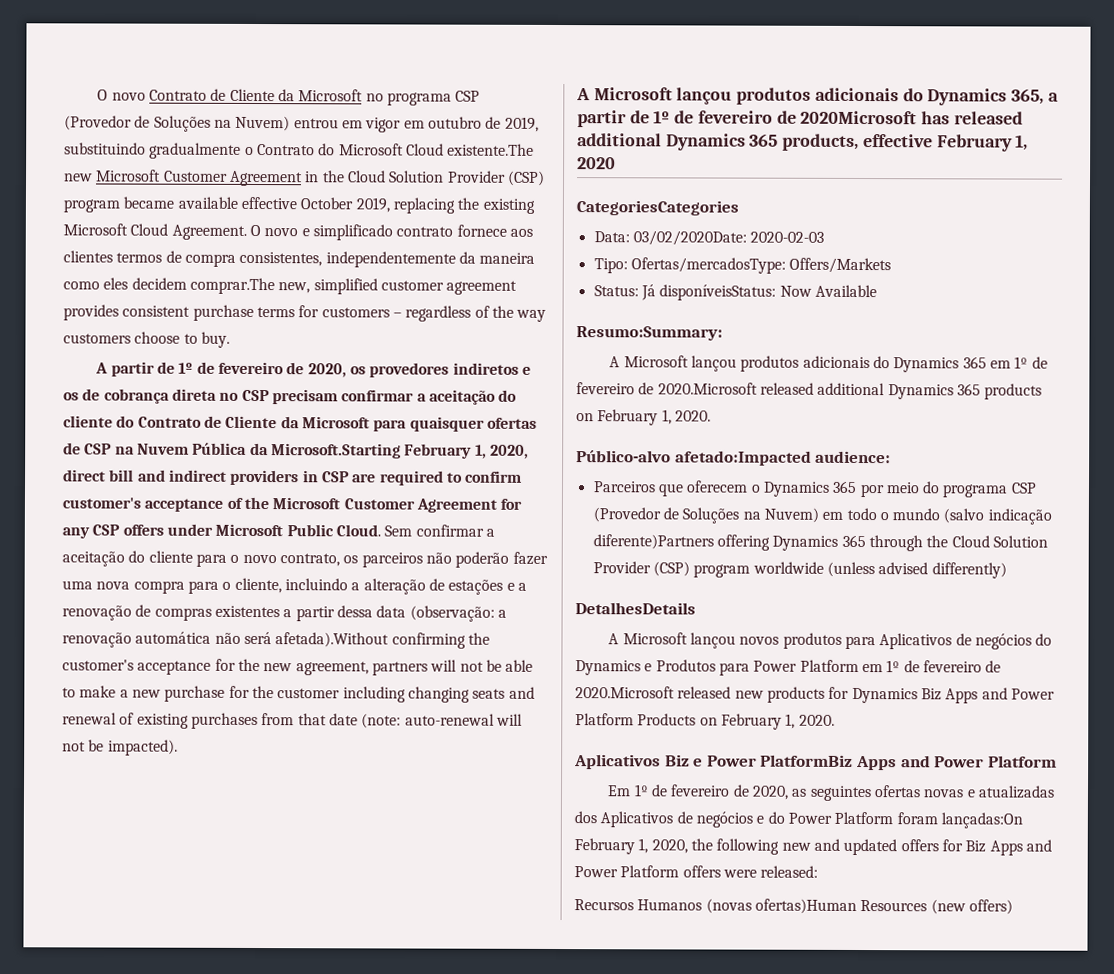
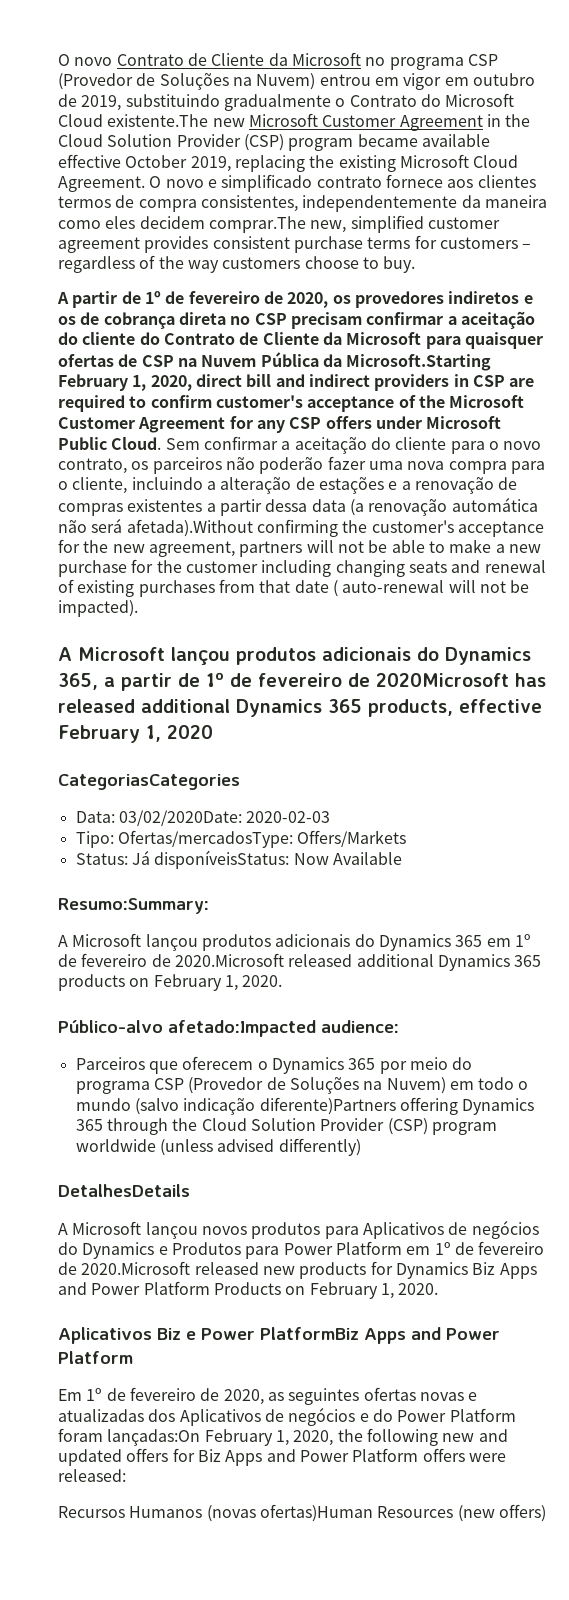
- Sem confirmar a aceitação do cliente para o novo contrato, os parceiros não poderão fazer uma nova compra para o cliente, incluindo a alteração de estações e a renovação de compras existentes a partir dessa data (observação: a renovação automática não será afetada).Without confirming the customer's acceptance for the new agreement, partners will not be able to make a new purchase for the customer including changing seats and renewal of existing purchases from that date (note: auto-renewal will not be impacted).
+ Sem confirmar a aceitação do cliente para o novo contrato, os parceiros não poderão fazer uma nova compra para o cliente, incluindo a alteração de estações e a renovação de compras existentes a partir dessa data (a renovação automática não será afetada).Without confirming the customer's acceptance for the new agreement, partners will not be able to make a new purchase for the customer including changing seats and renewal of existing purchases from that date ( auto-renewal will not be impacted).
- CategoriesCategories
+ CategoriasCategories

